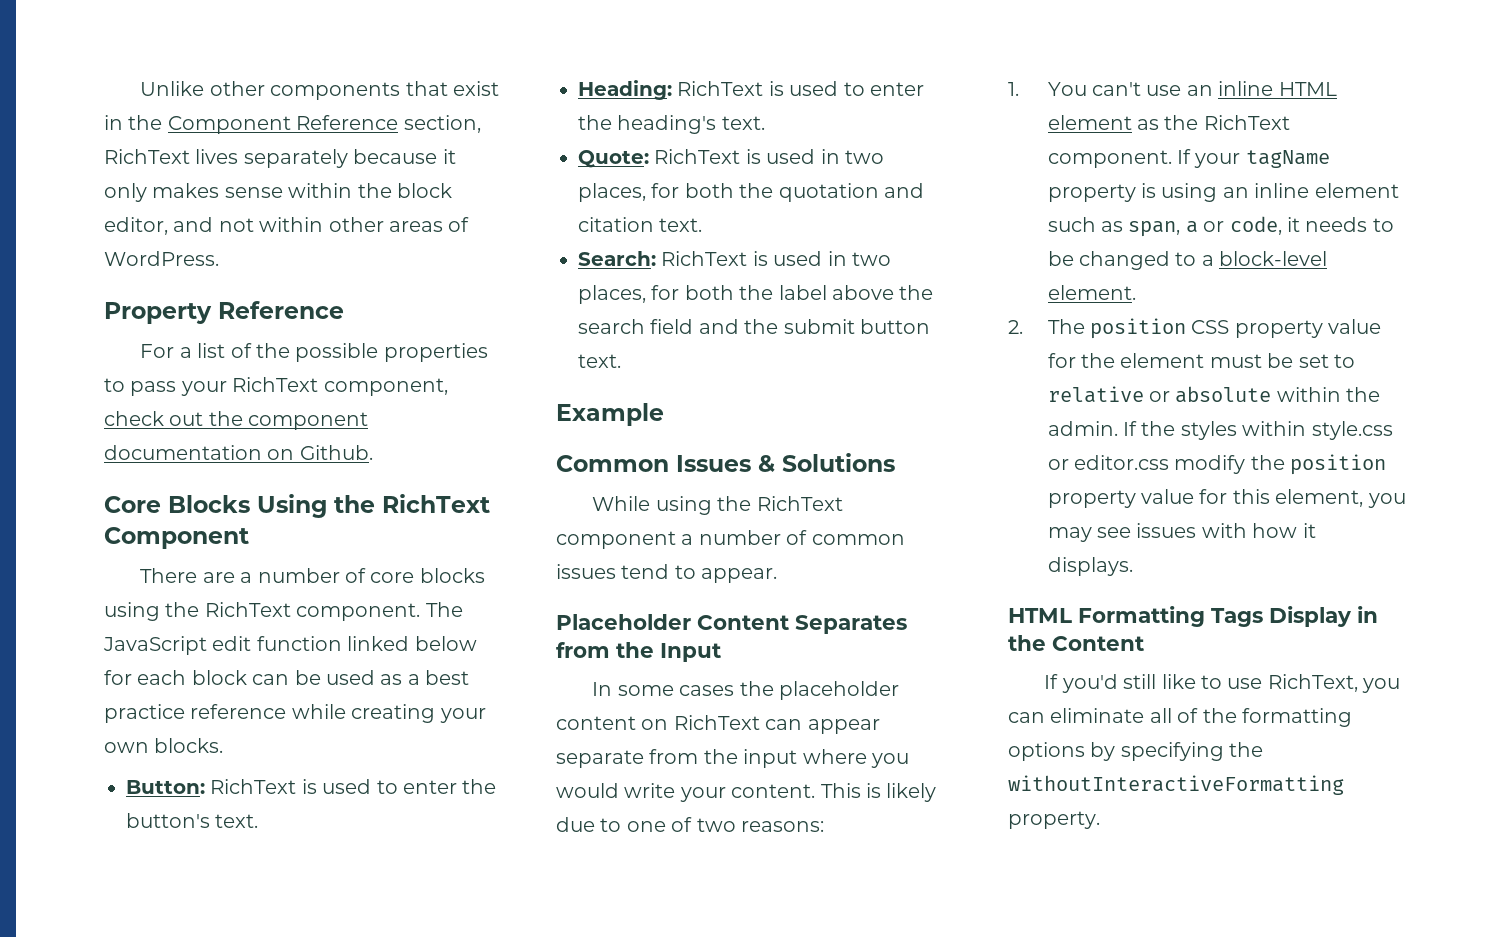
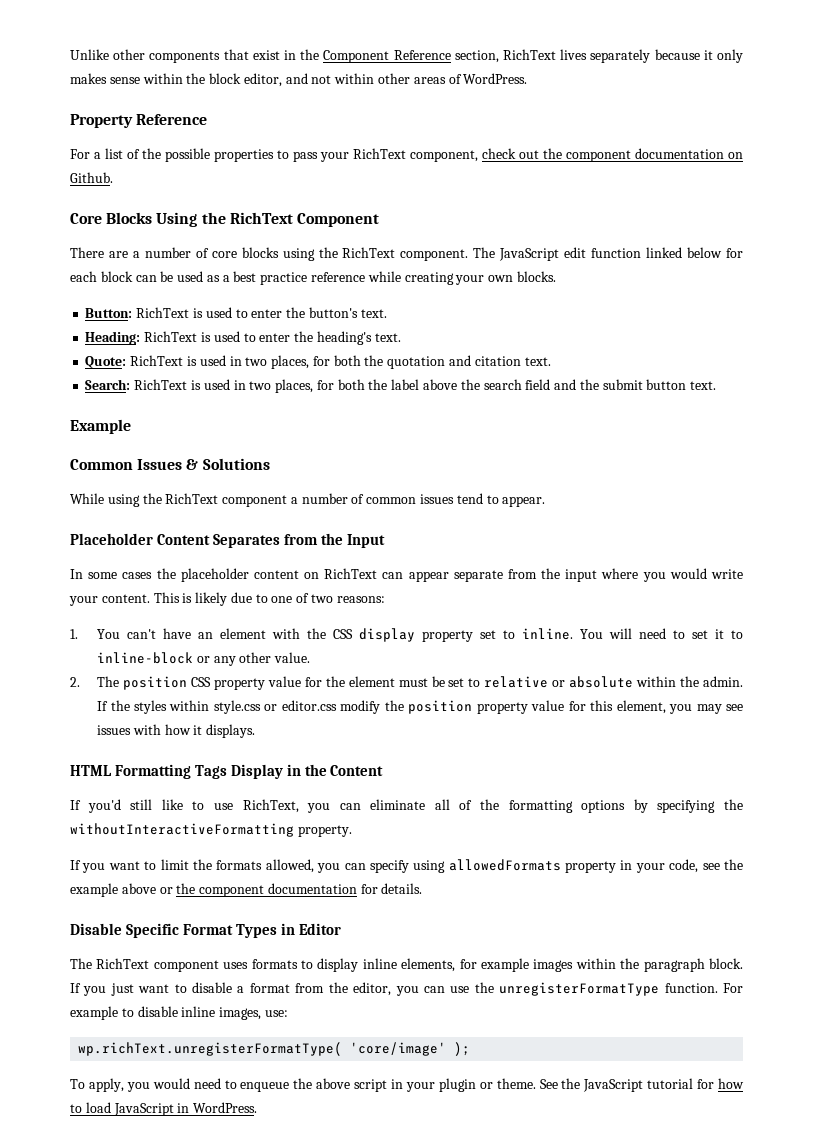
- 1. You can't use an inline HTML element as the RichText component. If your tagName property is using an inline element such as span, a or code, it needs to be changed to a block-level element.
+ 1. You can't have an element with the CSS display property set to inline. You will need to set it to inline-block or any other value.
+ If you want to limit the formats allowed, you can specify using allowedFormats property in your code, see the example above or the component documentation for details.
+ Disable Specific Format Types in Editor
+ The RichText component uses formats to display inline elements, for example images within the paragraph block. If you just want to disable a format from the editor, you can use the unregisterFormatType function. For example to disable inline images, use:
+ wp.richText.unregisterFormatType( 'core/image' );
+ To apply, you would need to enqueue the above script in your plugin or theme. See the JavaScript tutorial for how to load JavaScript in WordPress.

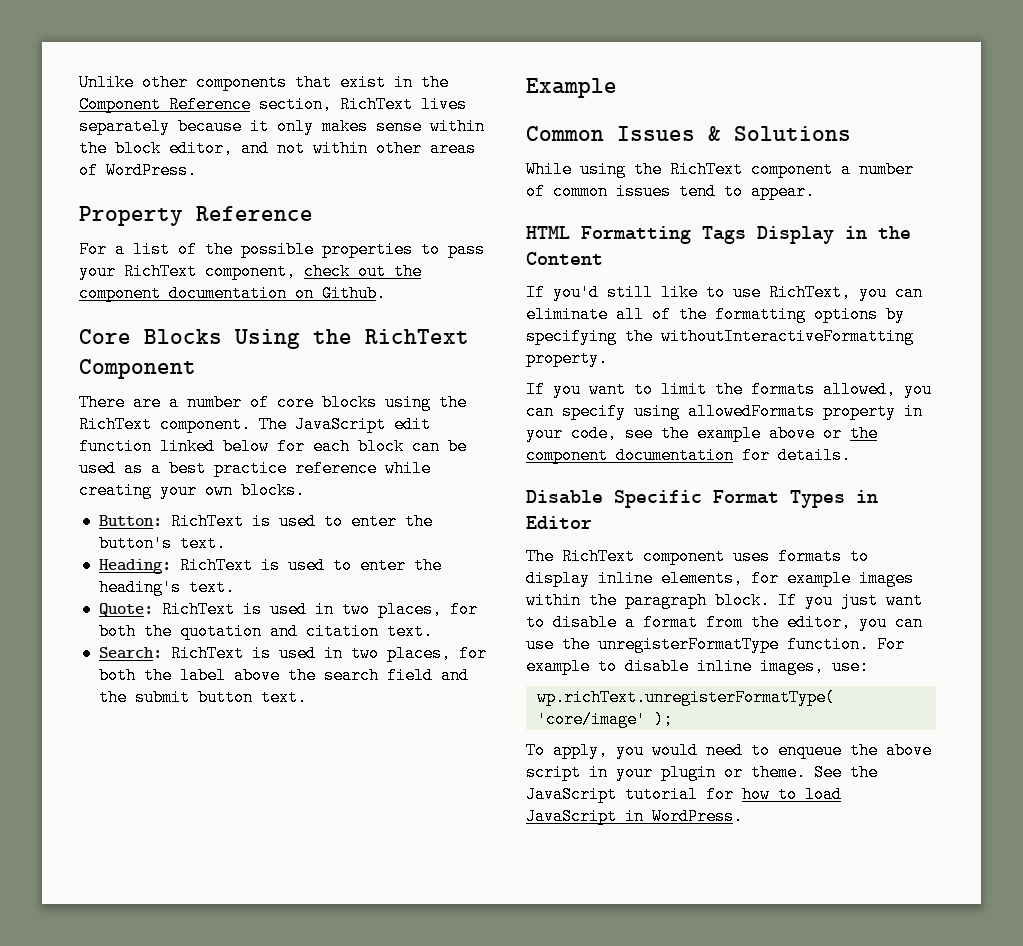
- Placeholder Content Separates from the Input
- In some cases the placeholder content on RichText can appear separate from the input where you would write your content. This is likely due to one of two reasons:
- 1. You can't have an element with the CSS display property set to inline. You will need to set it to inline-block or any other value.
- 2. The position CSS property value for the element must be set to relative or absolute within the admin. If the styles within style.css or editor.css modify the position property value for this element, you may see issues with how it displays.

